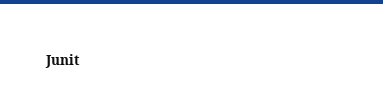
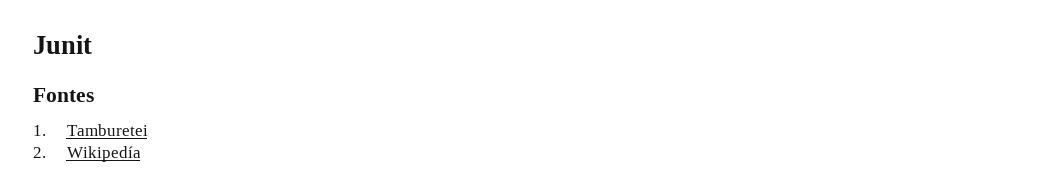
+ Fontes
+ 1. Tamburetei
+ 2. Wikipedía

